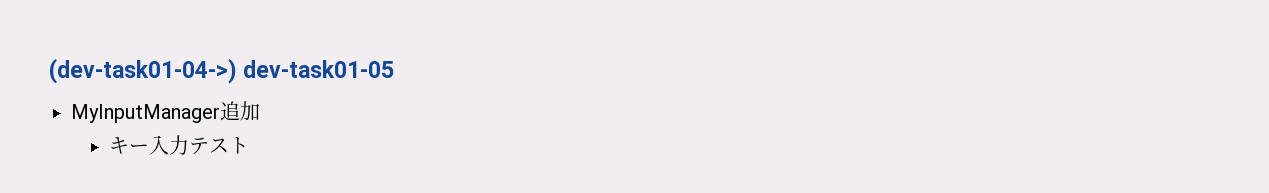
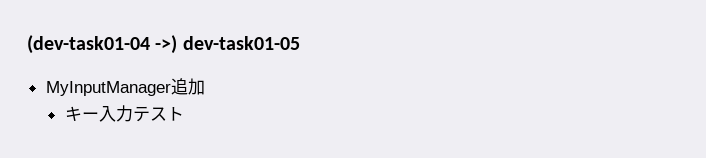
- (dev-task01-04->) dev-task01-05
+ (dev-task01-04 ->) dev-task01-05

